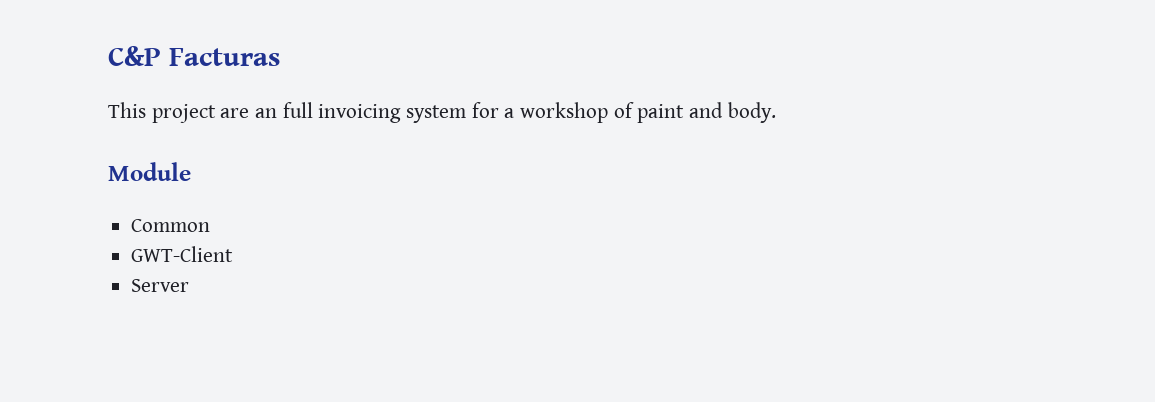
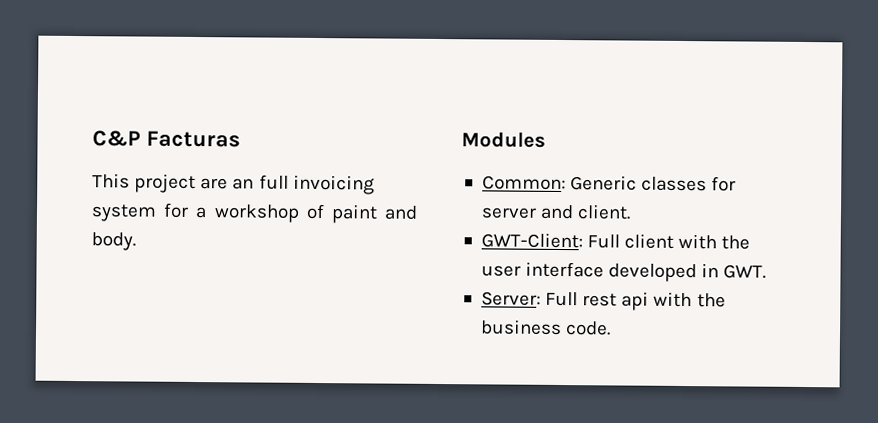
- Module
- Common
- GWT-Client
- Server
+ Modules
+ Common: Generic classes for server and client.
+ GWT-Client: Full client with the user interface developed in GWT.
+ Server: Full rest api with the business code.

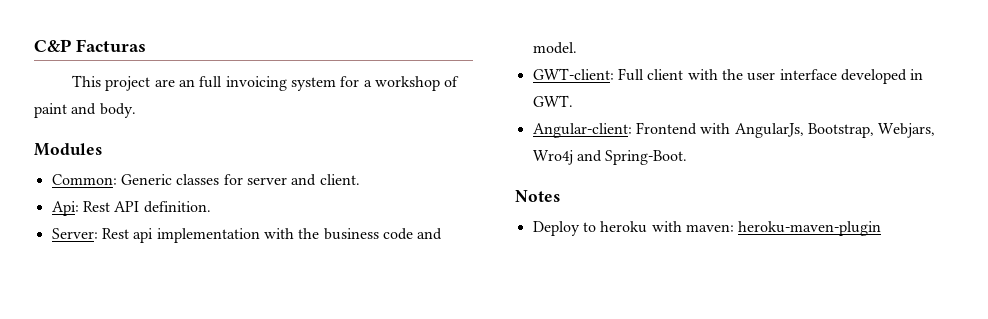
- GWT-Client: Full client with the user interface developed in GWT.
+ Api: Rest API definition.
+ Server: Rest api implementation with the business code and model.
+ GWT-client: Full client with the user interface developed in GWT.
- Server: Full rest api with the business code.
+ Angular-client: Frontend with AngularJs, Bootstrap, Webjars, Wro4j and Spring-Boot.
+ Notes
+ Deploy to heroku with maven: heroku-maven-plugin

